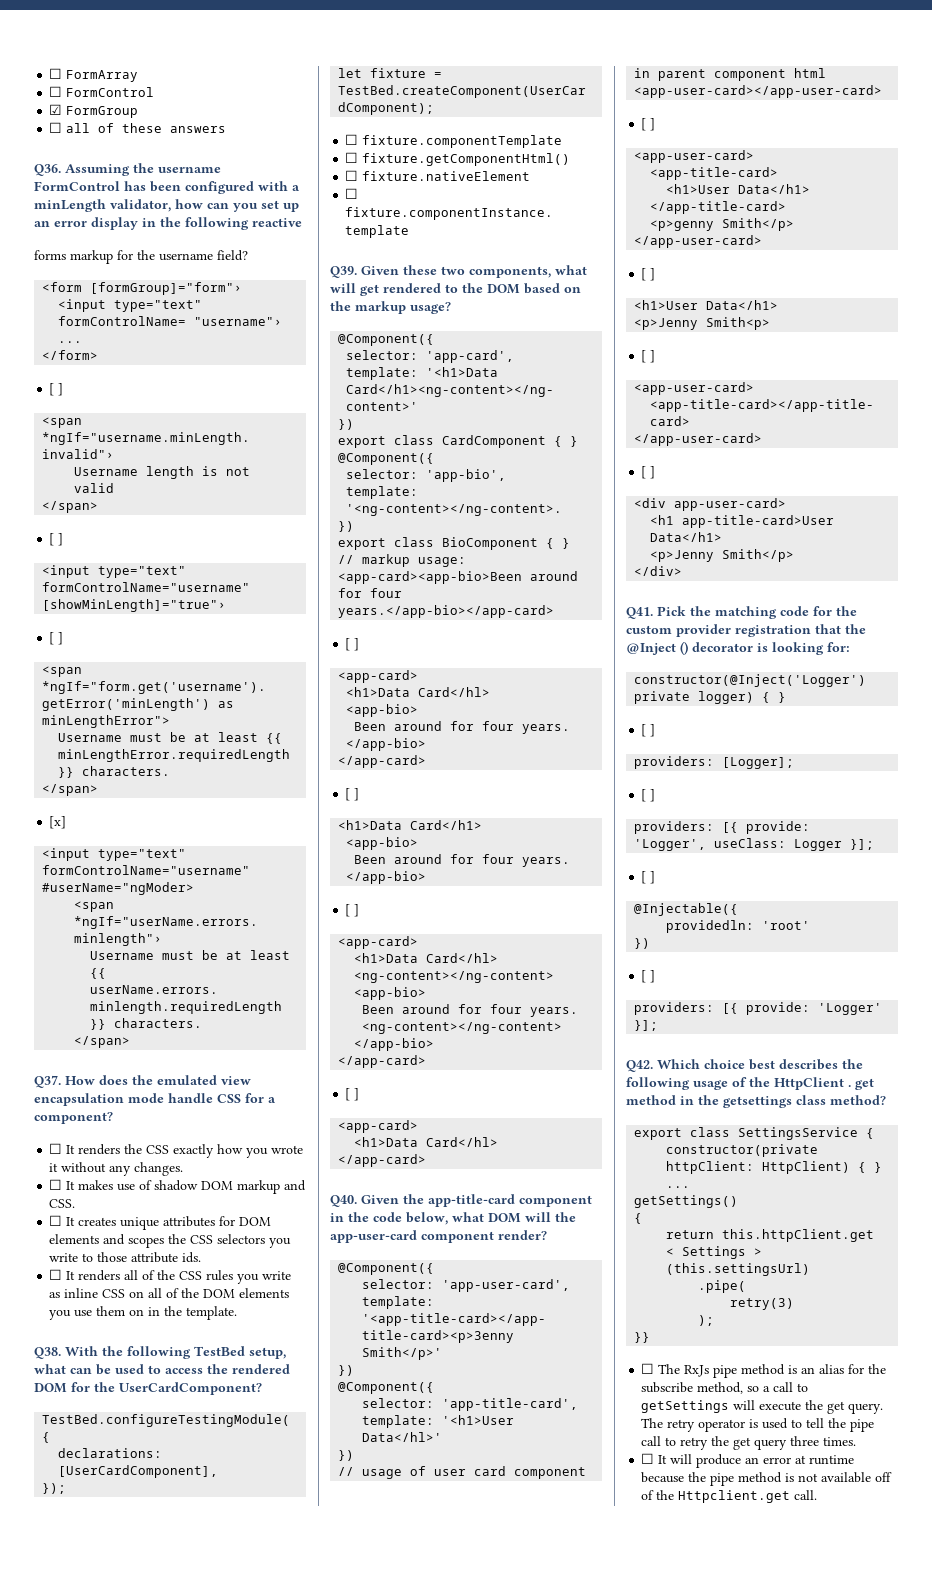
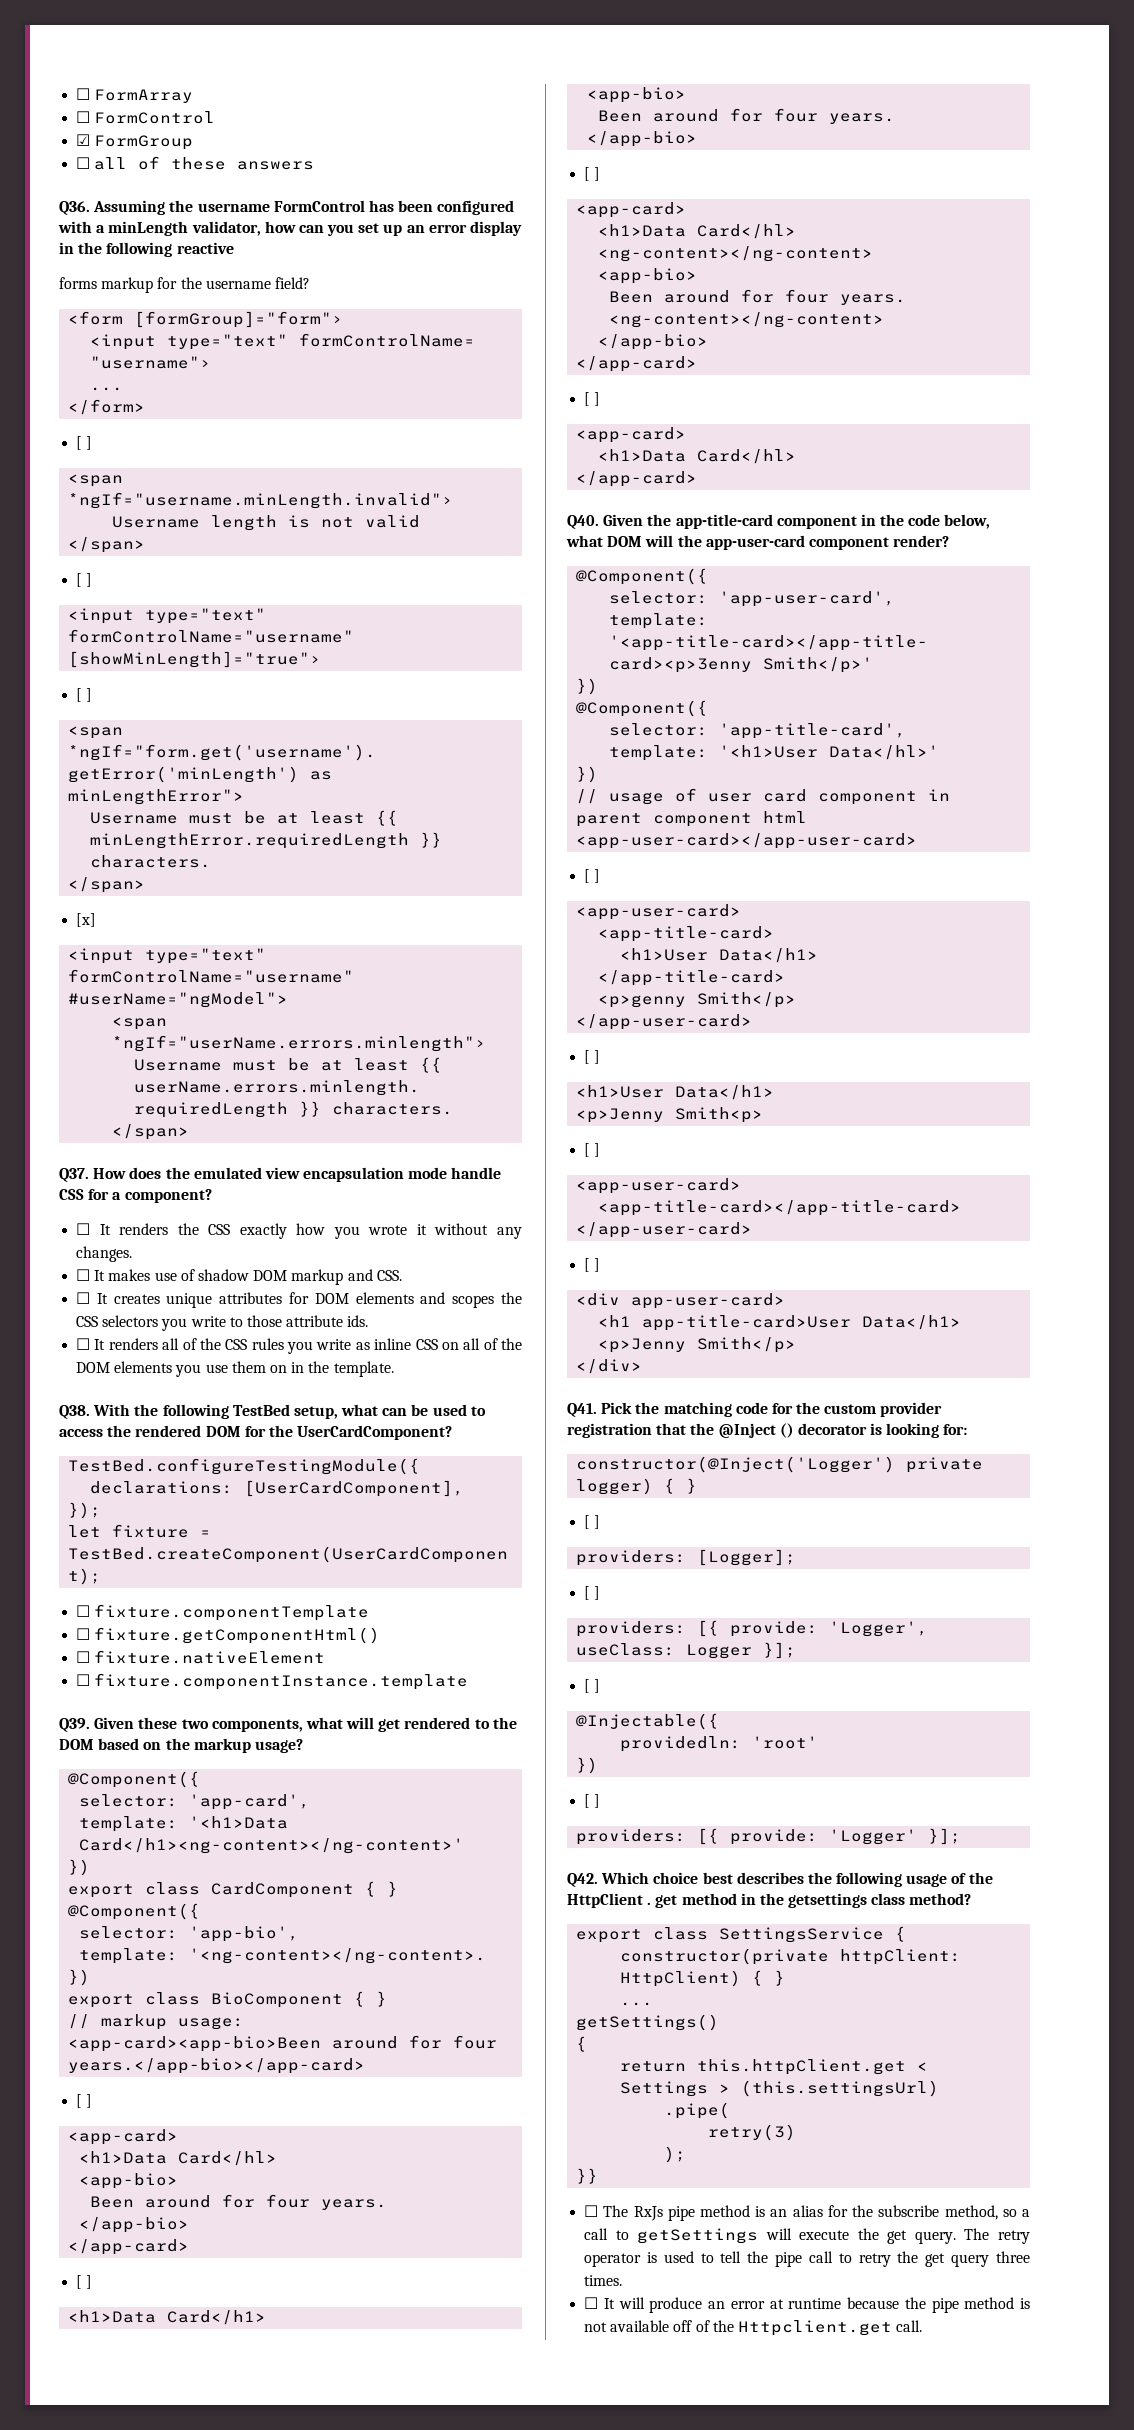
- <input type="text" formControlName="username" #userName="ngModer>
+ <input type="text" formControlName="username" #userName="ngModel">

